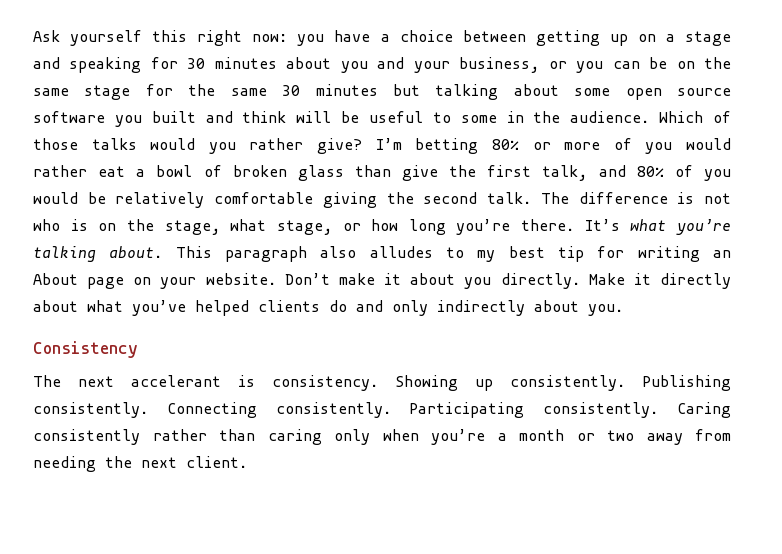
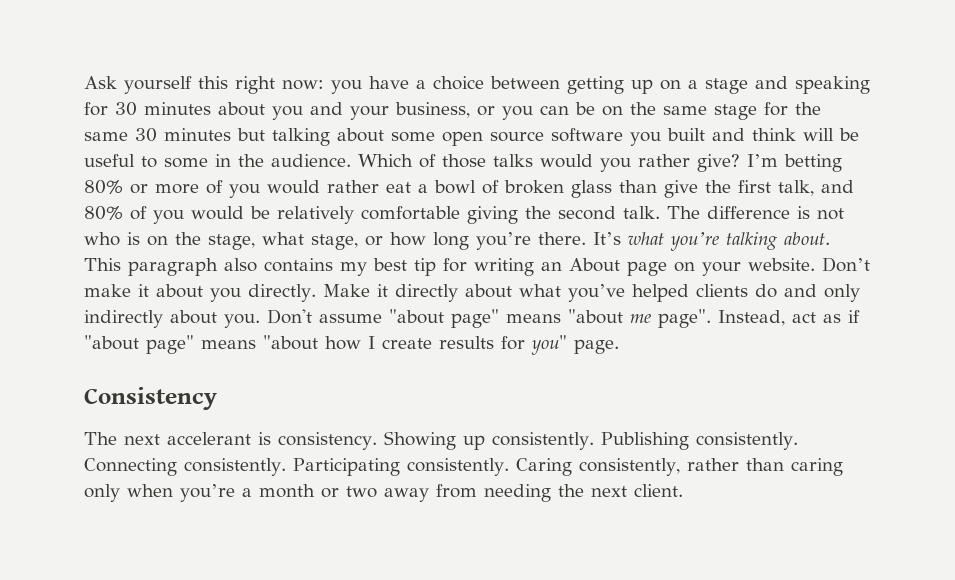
- This paragraph also alludes to my best tip for writing an About page on your website.
+ This paragraph also contains my best tip for writing an About page on your website.
+ Don't assume "about page" means "about me page". Instead, act as if "about page" means "about how I create results for you" page.
- Caring consistently rather than caring only when you’re a month or two away from needing the next client.
+ Caring consistently, rather than caring only when you’re a month or two away from needing the next client.

